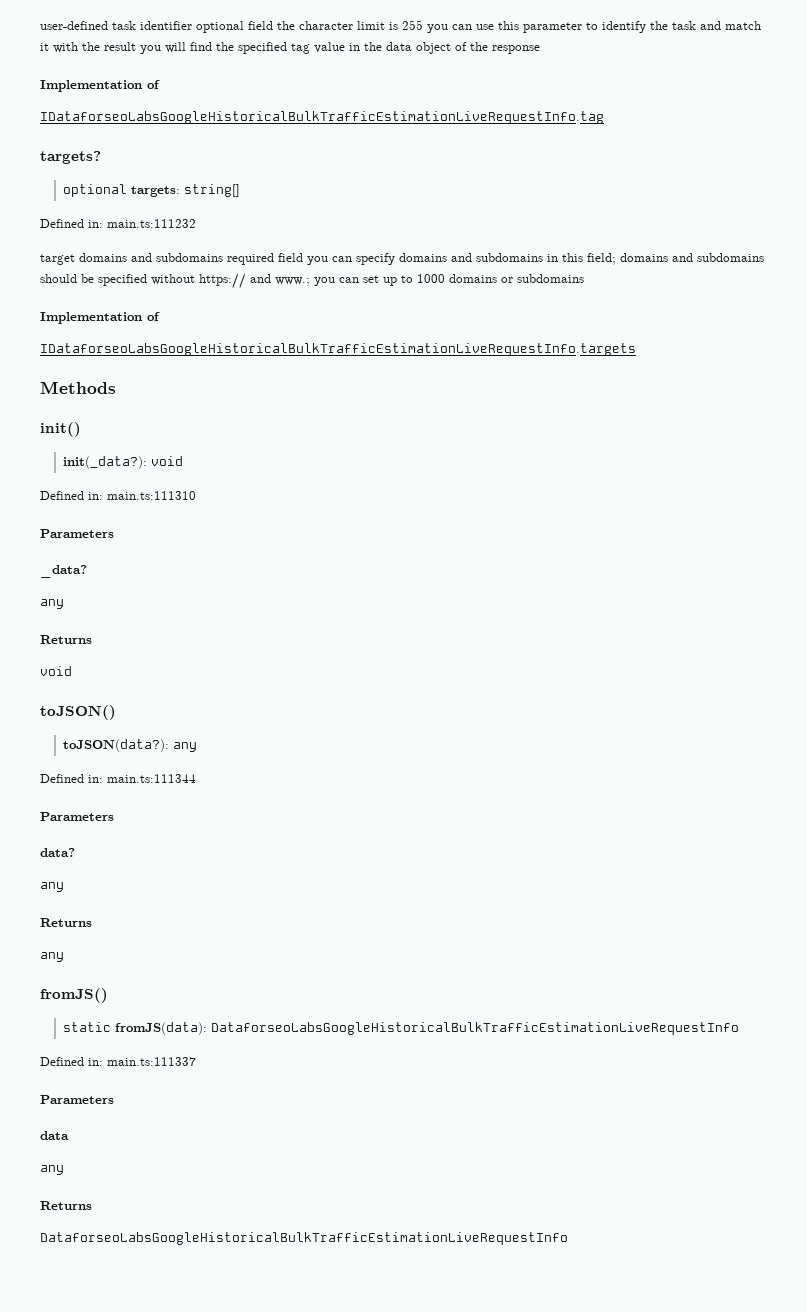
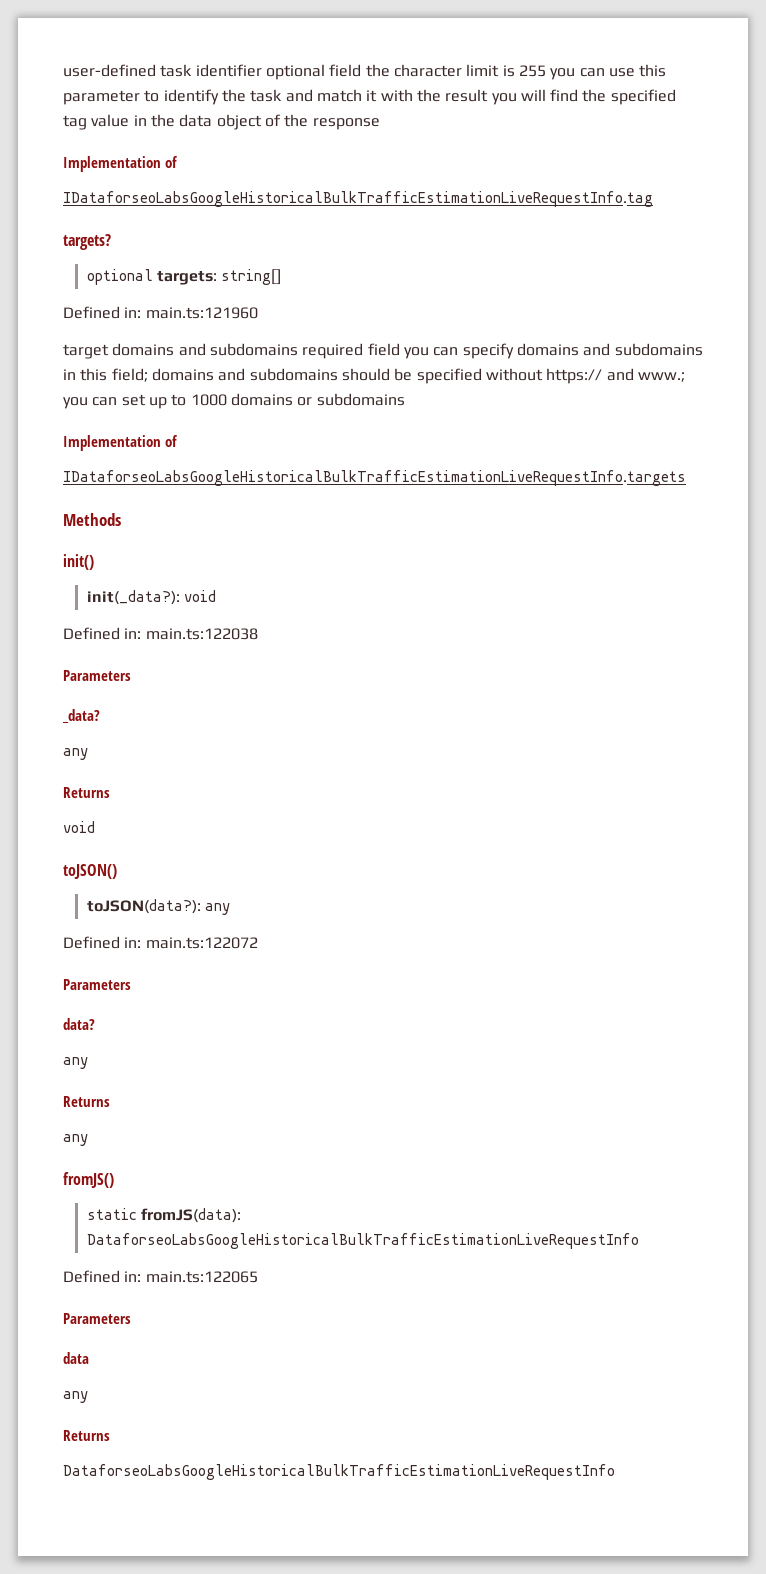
- Defined in: main.ts:111232
+ Defined in: main.ts:121960
- Defined in: main.ts:111310
+ Defined in: main.ts:122038
- Defined in: main.ts:111344
+ Defined in: main.ts:122072
- Defined in: main.ts:111337
+ Defined in: main.ts:122065

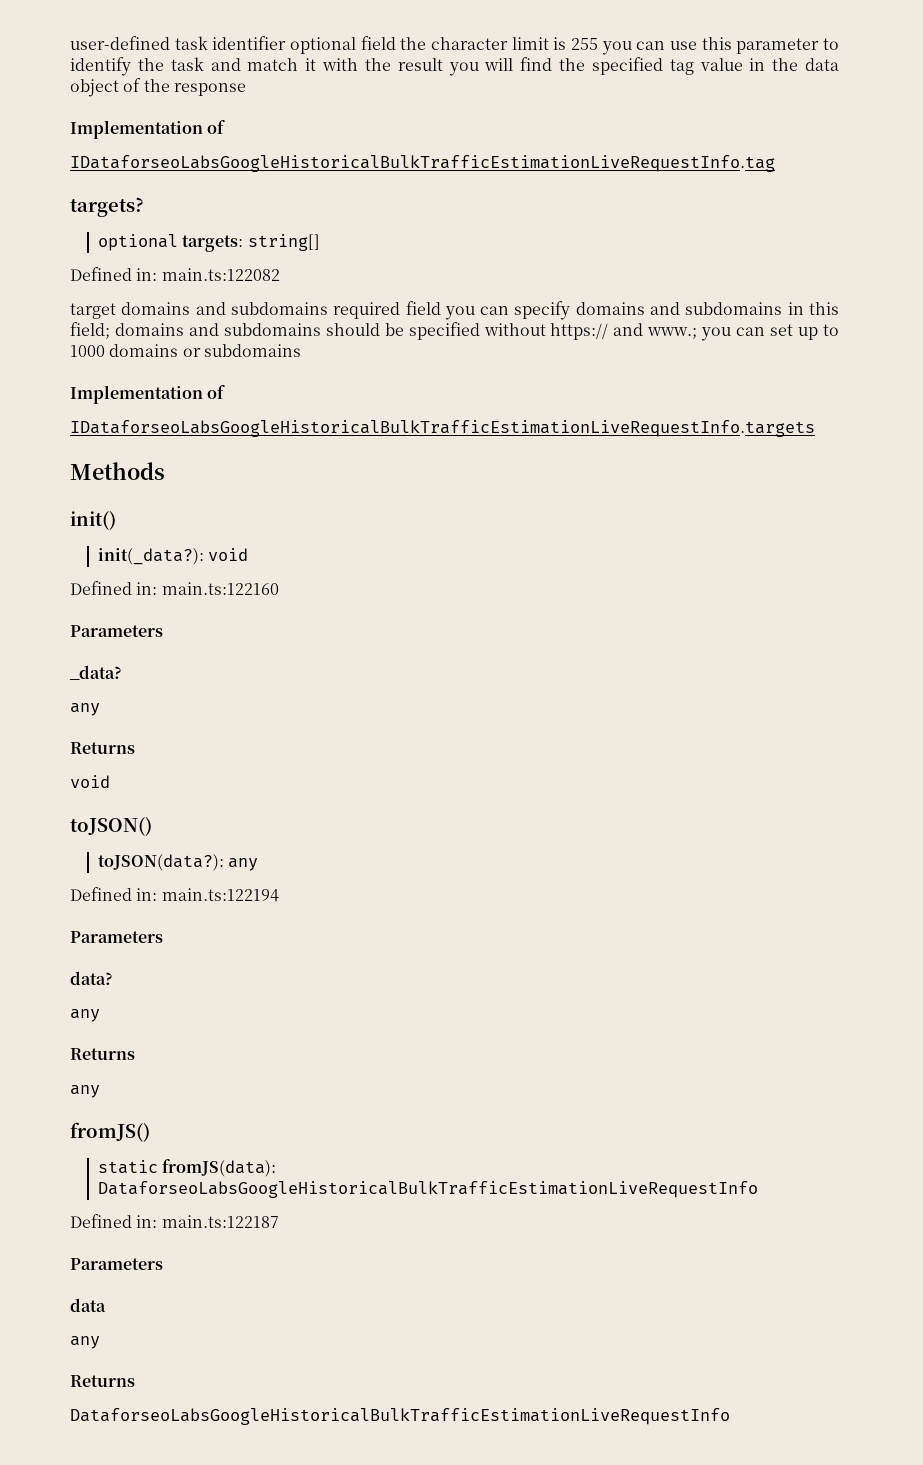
- Defined in: main.ts:121960
+ Defined in: main.ts:122082
- Defined in: main.ts:122038
+ Defined in: main.ts:122160
- Defined in: main.ts:122072
+ Defined in: main.ts:122194
- Defined in: main.ts:122065
+ Defined in: main.ts:122187

